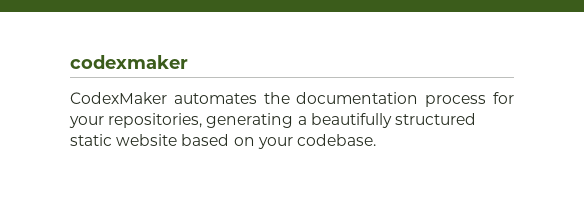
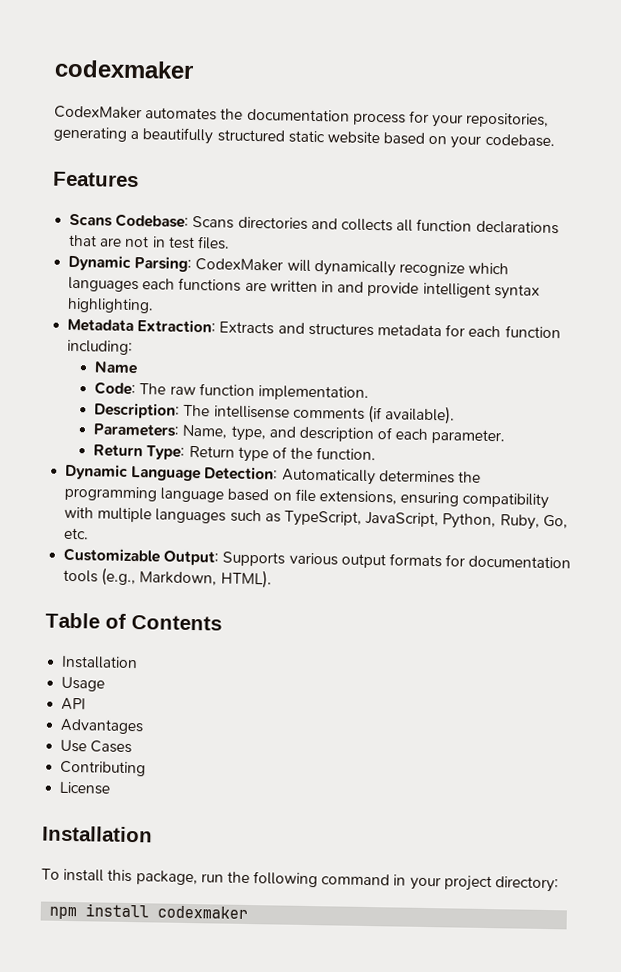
+ Features
+ Scans Codebase: Scans directories and collects all function declarations that are not in test files.
+ Dynamic Parsing: CodexMaker will dynamically recognize which languages each functions are written in and provide intelligent syntax highlighting.
+ Metadata Extraction: Extracts and structures metadata for each function including:
+ Name
+ Code: The raw function implementation.
+ Description: The intellisense comments (if available).
+ Parameters: Name, type, and description of each parameter.
+ Return Type: Return type of the function.
+ Dynamic Language Detection: Automatically determines the programming language based on file extensions, ensuring compatibility with multiple languages such as TypeScript, JavaScript, Python, Ruby, Go, etc.
+ Customizable Output: Supports various output formats for documentation tools (e.g., Markdown, HTML).
+ Table of Contents
+ Installation
+ Usage
+ API
+ Advantages
+ Use Cases
+ Contributing
+ License
+ Installation
+ To install this package, run the following command in your project directory:
+ npm install codexmaker

